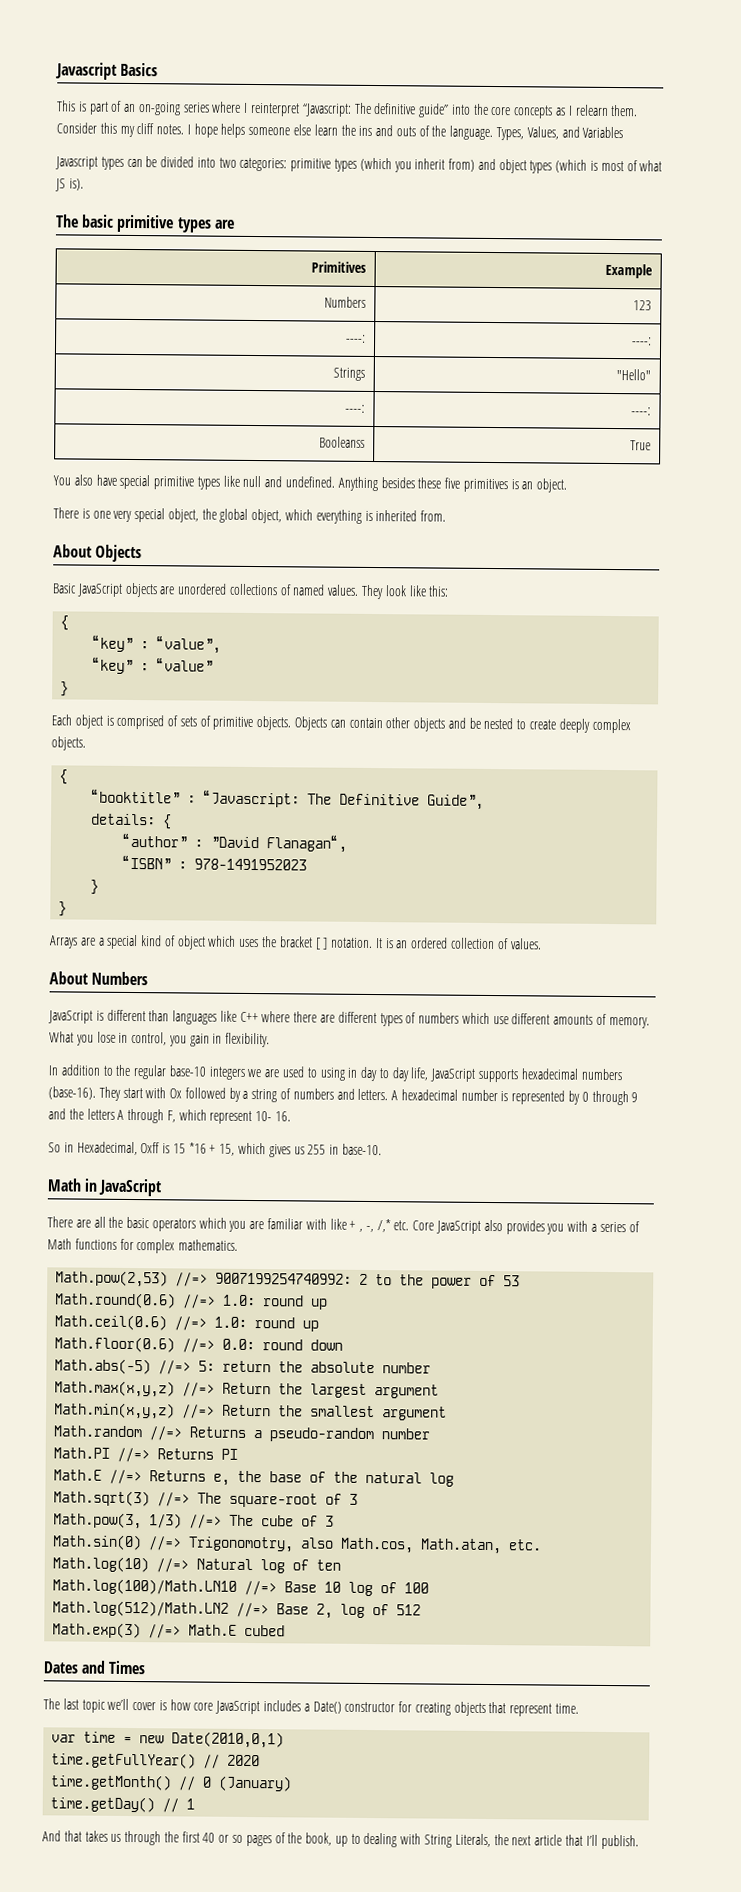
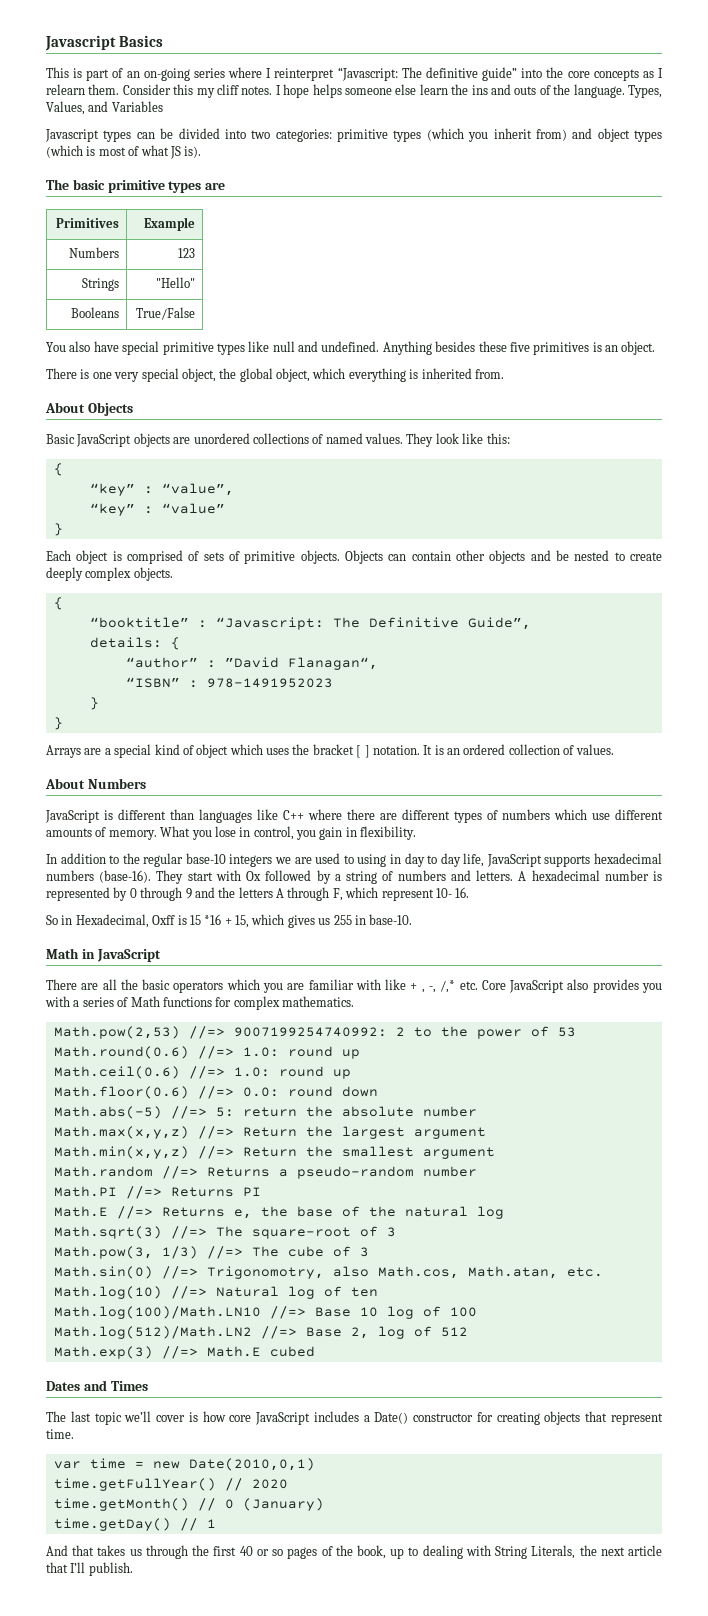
  Numbers | 123
- ----: | ----:
  Strings | "Hello"
- ----: | ----:
- Booleanss | True
+ Booleans | True/False

